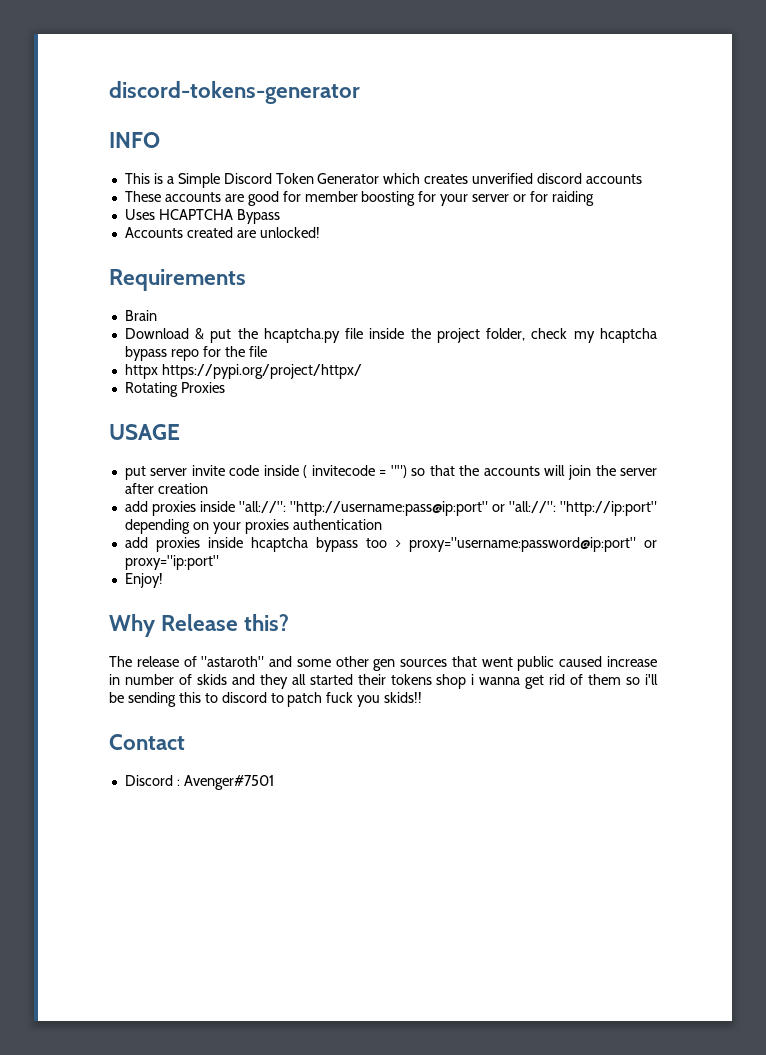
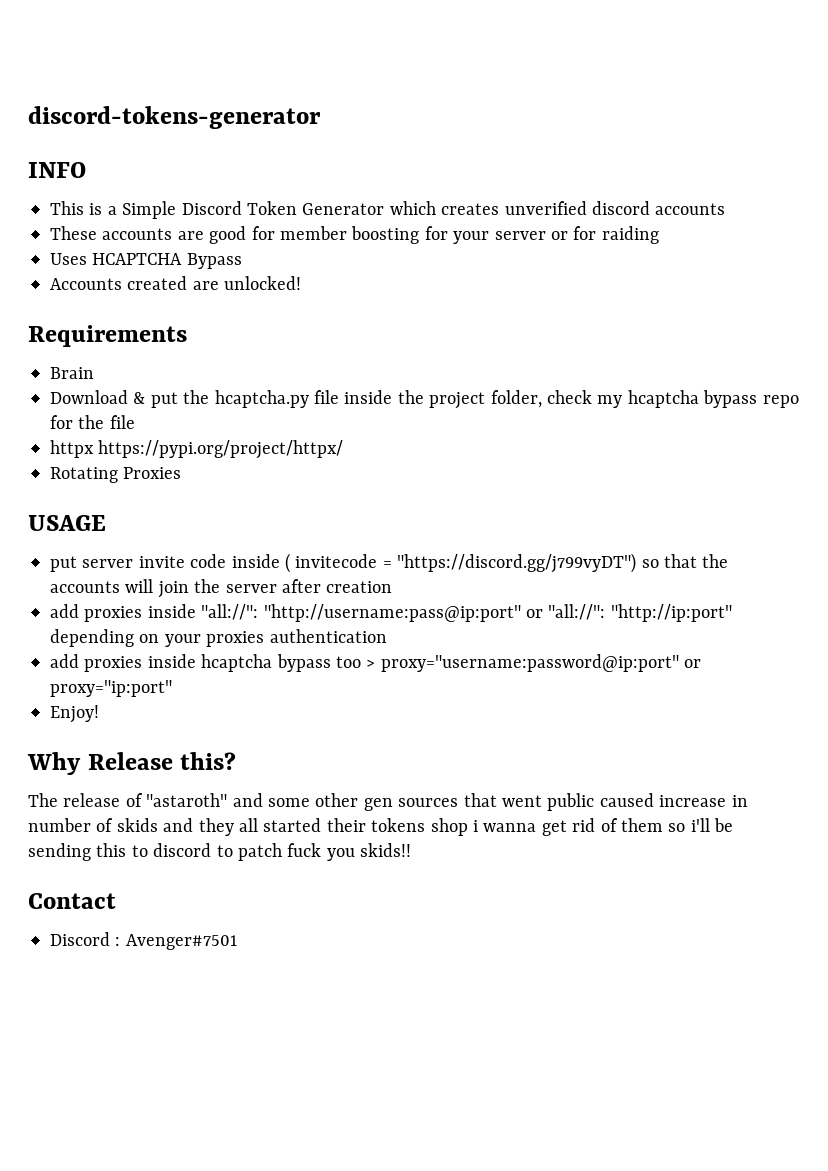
- put server invite code inside ( invitecode = "") so that the accounts will join the server after creation
+ put server invite code inside ( invitecode = "https://discord.gg/j799vyDT") so that the accounts will join the server after creation

